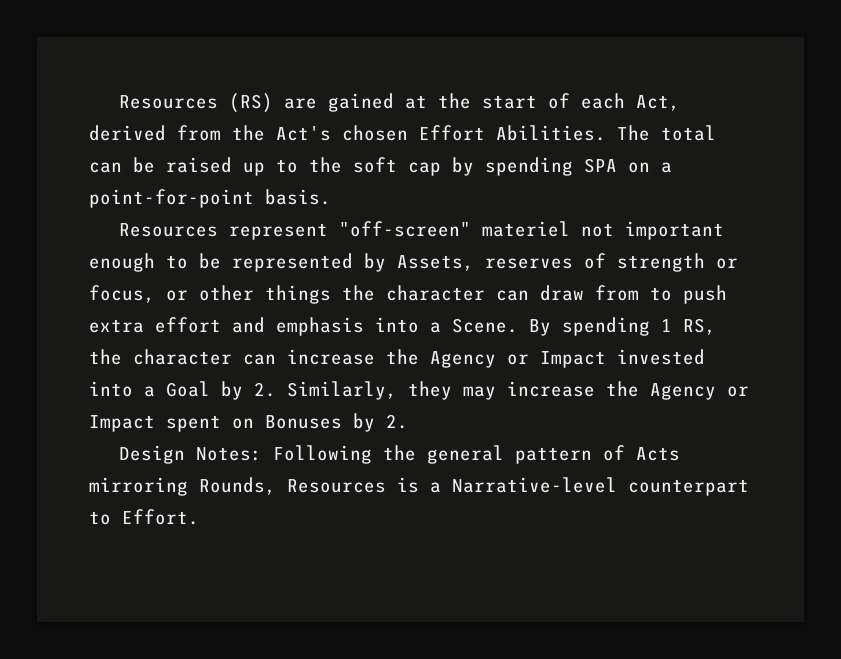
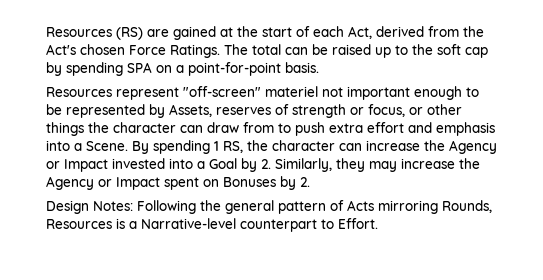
- Resources (RS) are gained at the start of each Act, derived from the Act's chosen Effort Abilities.
+ Resources (RS) are gained at the start of each Act, derived from the Act's chosen Force Ratings.

